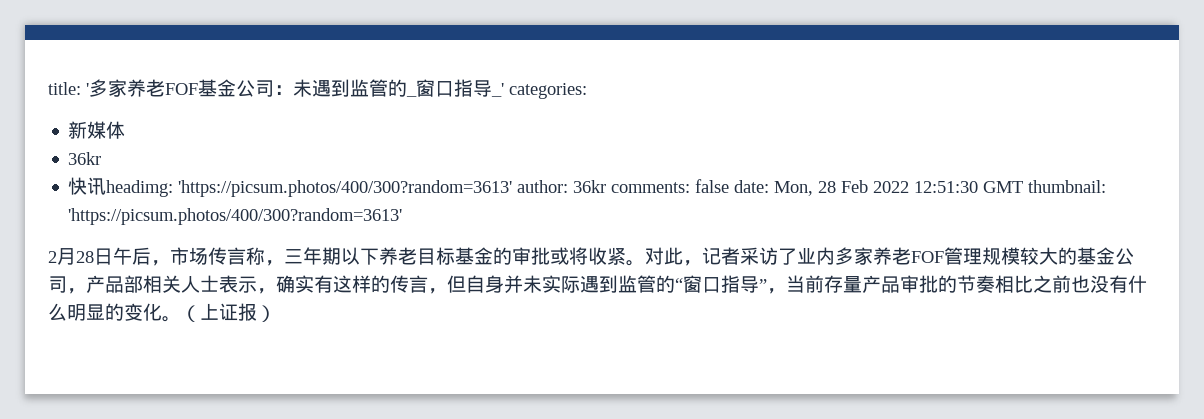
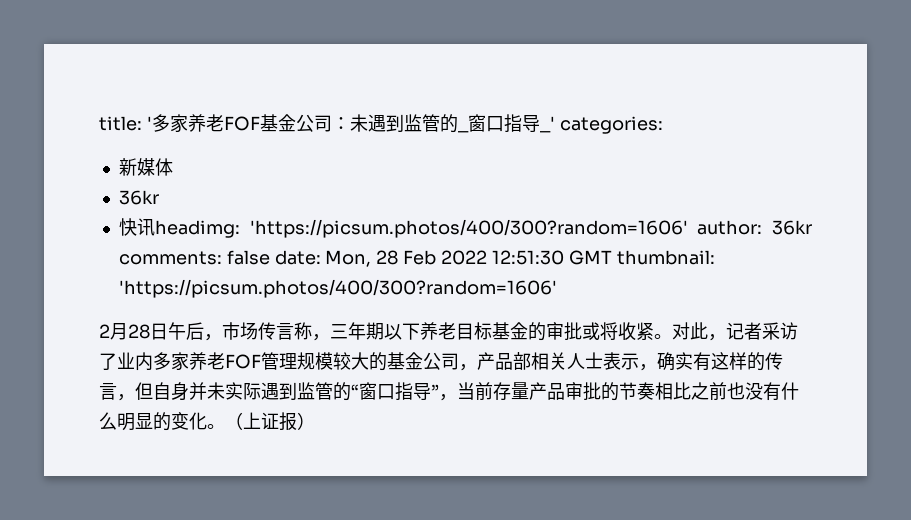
- 快讯headimg: 'https://picsum.photos/400/300?random=3613' author: 36kr comments: false date: Mon, 28 Feb 2022 12:51:30 GMT thumbnail: 'https://picsum.photos/400/300?random=3613'
+ 快讯headimg: 'https://picsum.photos/400/300?random=1606' author: 36kr comments: false date: Mon, 28 Feb 2022 12:51:30 GMT thumbnail: 'https://picsum.photos/400/300?random=1606'

